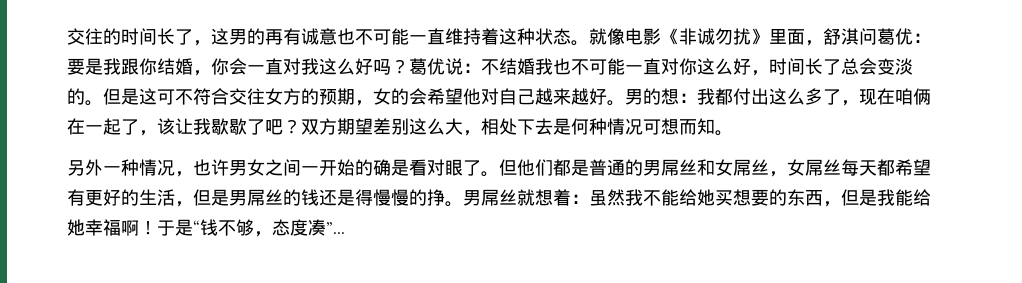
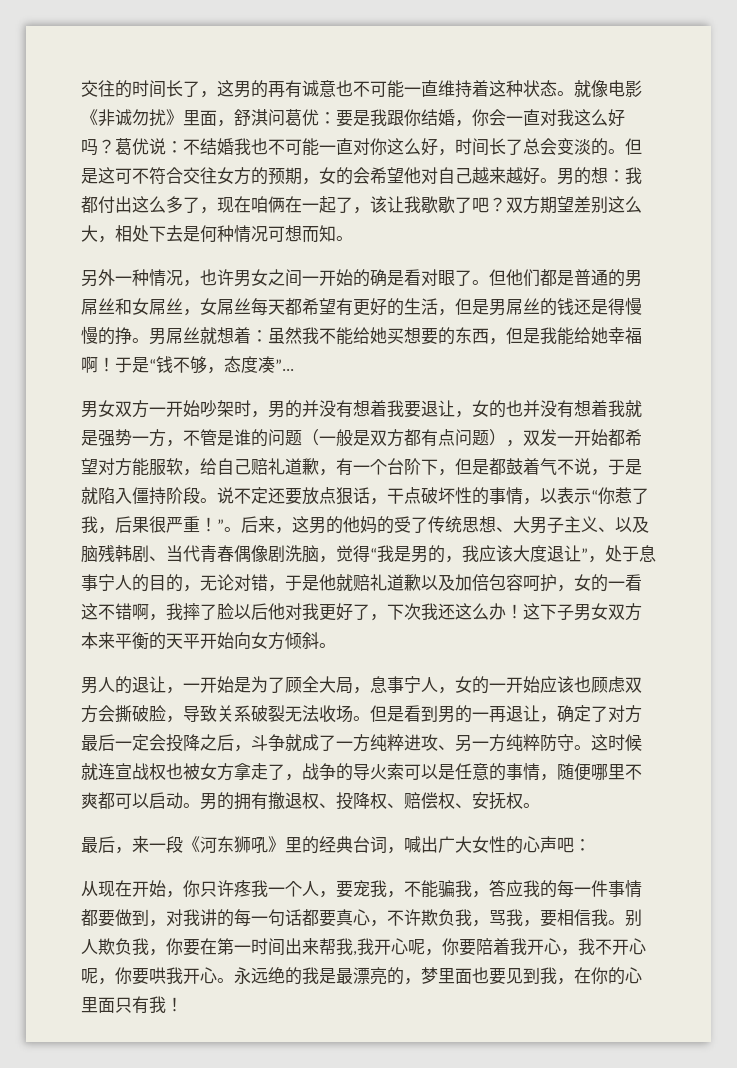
+ 男女双方一开始吵架时，男的并没有想着我要退让，女的也并没有想着我就是强势一方，不管是谁的问题（一般是双方都有点问题），双发一开始都希望对方能服软，给自己赔礼道歉，有一个台阶下，但是都鼓着气不说，于是就陷入僵持阶段。说不定还要放点狠话，干点破坏性的事情，以表示“你惹了我，后果很严重！”。后来，这男的他妈的受了传统思想、大男子主义、以及脑残韩剧、当代青春偶像剧洗脑，觉得“我是男的，我应该大度退让”，处于息事宁人的目的，无论对错，于是他就赔礼道歉以及加倍包容呵护，女的一看这不错啊，我摔了脸以后他对我更好了，下次我还这么办！这下子男女双方本来平衡的天平开始向女方倾斜。
+ 男人的退让，一开始是为了顾全大局，息事宁人，女的一开始应该也顾虑双方会撕破脸，导致关系破裂无法收场。但是看到男的一再退让，确定了对方最后一定会投降之后，斗争就成了一方纯粹进攻、另一方纯粹防守。这时候就连宣战权也被女方拿走了，战争的导火索可以是任意的事情，随便哪里不爽都可以启动。男的拥有撤退权、投降权、赔偿权、安抚权。
+ 最后，来一段《河东狮吼》里的经典台词，喊出广大女性的心声吧：
+ 从现在开始，你只许疼我一个人，要宠我，不能骗我，答应我的每一件事情都要做到，对我讲的每一句话都要真心，不许欺负我，骂我，要相信我。别人欺负我，你要在第一时间出来帮我,我开心呢，你要陪着我开心，我不开心呢，你要哄我开心。永远绝的我是最漂亮的，梦里面也要见到我，在你的心里面只有我！

